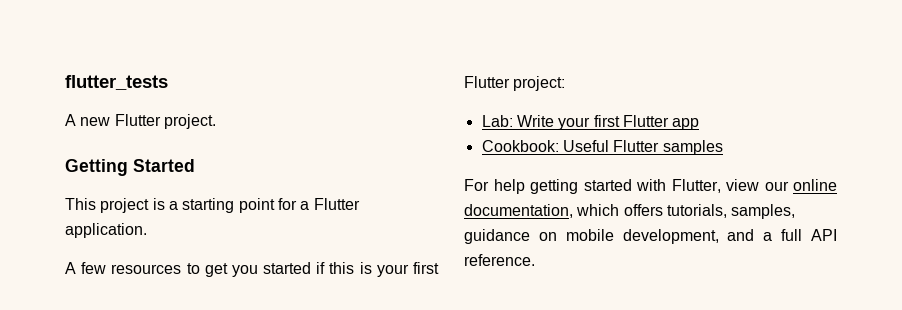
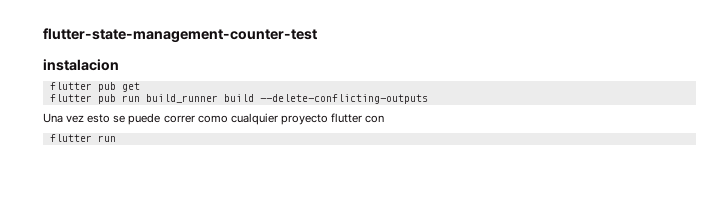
- flutter_tests
- A new Flutter project.
- Getting Started
- This project is a starting point for a Flutter application.
- A few resources to get you started if this is your first Flutter project:
- Lab: Write your first Flutter app
- Cookbook: Useful Flutter samples
- For help getting started with Flutter, view our online documentation, which offers tutorials, samples, guidance on mobile development, and a full API reference.
+ flutter-state-management-counter-test
+ instalacion
+ flutter pub get
+ flutter pub run build_runner build --delete-conflicting-outputs
+ Una vez esto se puede correr como cualquier proyecto flutter con
+ flutter run

